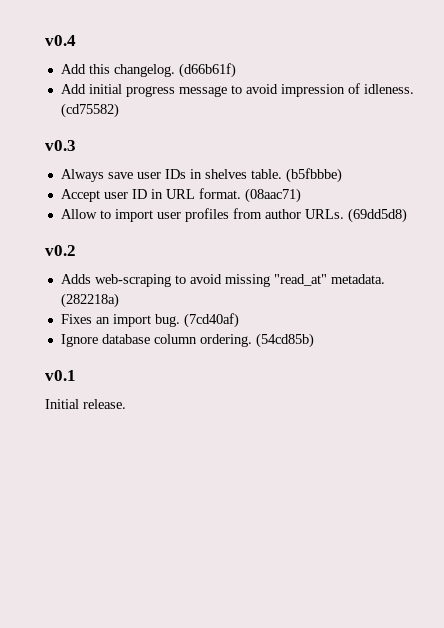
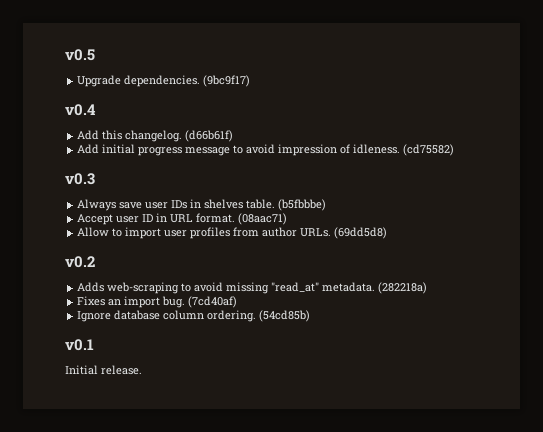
+ v0.5
+ Upgrade dependencies. (9bc9f17)

